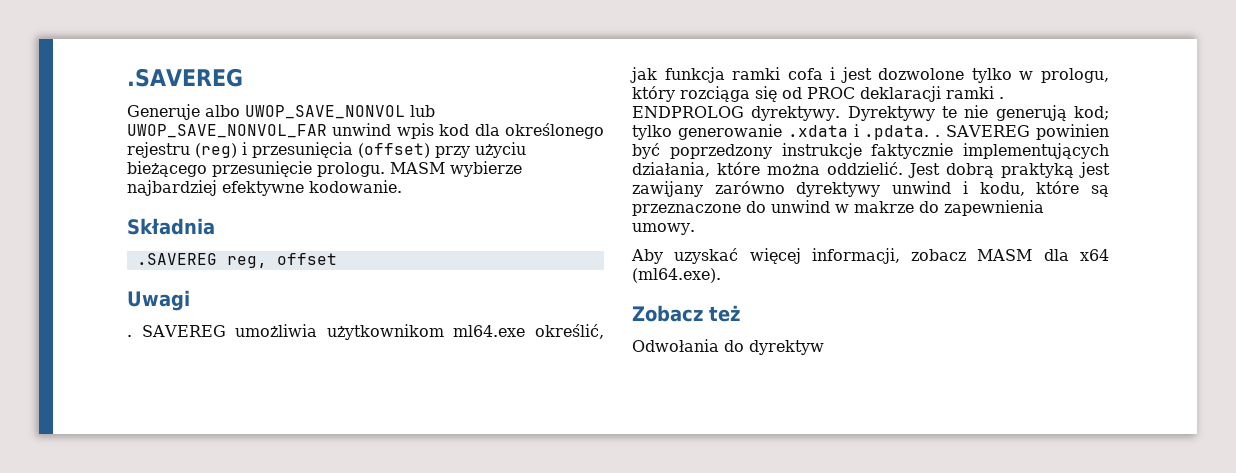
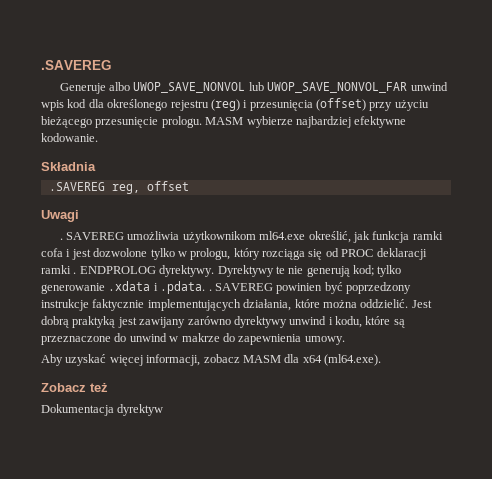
- Odwołania do dyrektyw
+ Dokumentacja dyrektyw

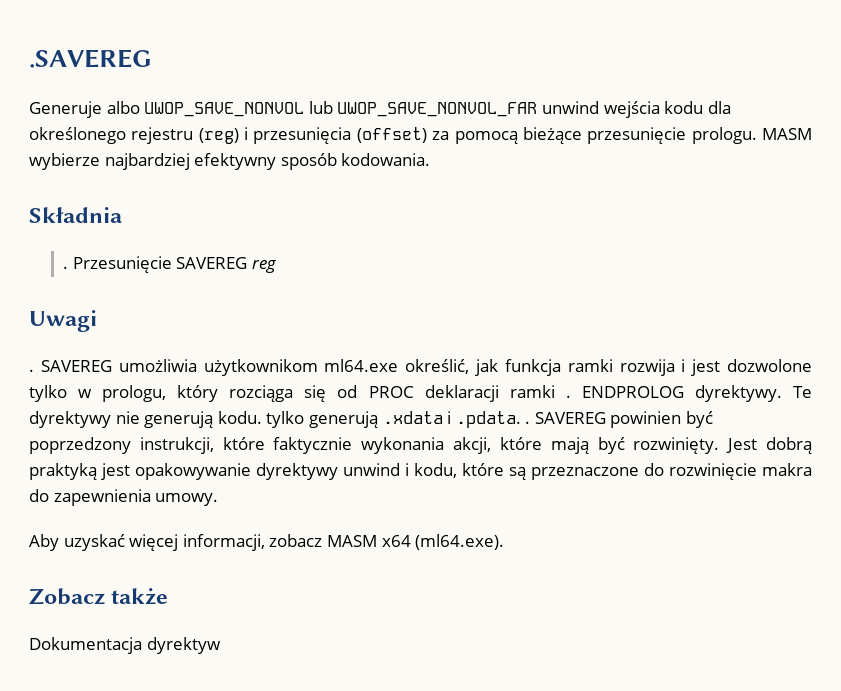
- Generuje albo UWOP_SAVE_NONVOL lub UWOP_SAVE_NONVOL_FAR unwind wpis kod dla określonego rejestru (reg) i przesunięcia (offset) przy użyciu bieżącego przesunięcie prologu.
+ Generuje albo UWOP_SAVE_NONVOL lub UWOP_SAVE_NONVOL_FAR unwind wejścia kodu dla określonego rejestru (reg) i przesunięcia (offset) za pomocą bieżące przesunięcie prologu.
- MASM wybierze najbardziej efektywne kodowanie.
+ MASM wybierze najbardziej efektywny sposób kodowania.
  Składnia
- .SAVEREG reg, offset
+ . Przesunięcie SAVEREG reg
- SAVEREG umożliwia użytkownikom ml64.exe określić, jak funkcja ramki cofa i jest dozwolone tylko w prologu, który rozciąga się od PROC deklaracji ramki .
+ SAVEREG umożliwia użytkownikom ml64.exe określić, jak funkcja ramki rozwija i jest dozwolone tylko w prologu, który rozciąga się od PROC deklaracji ramki .
- Dyrektywy te nie generują kod; tylko generowanie .xdata i .pdata. .
+ Te dyrektywy nie generują kodu. tylko generują .xdata i .pdata. .
- SAVEREG powinien być poprzedzony instrukcje faktycznie implementujących działania, które można oddzielić.
+ SAVEREG powinien być poprzedzony instrukcji, które faktycznie wykonania akcji, które mają być rozwinięty.
- Jest dobrą praktyką jest zawijany zarówno dyrektywy unwind i kodu, które są przeznaczone do unwind w makrze do zapewnienia umowy.
+ Jest dobrą praktyką jest opakowywanie dyrektywy unwind i kodu, które są przeznaczone do rozwinięcie makra do zapewnienia umowy.
- Aby uzyskać więcej informacji, zobacz MASM dla x64 (ml64.exe).
+ Aby uzyskać więcej informacji, zobacz MASM x64 (ml64.exe).
- Zobacz też
+ Zobacz także

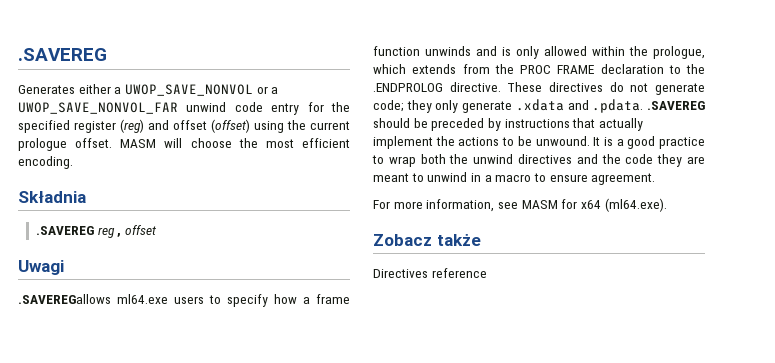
- Generuje albo UWOP_SAVE_NONVOL lub UWOP_SAVE_NONVOL_FAR unwind wejścia kodu dla określonego rejestru (reg) i przesunięcia (offset) za pomocą bieżące przesunięcie prologu. MASM wybierze najbardziej efektywny sposób kodowania.
+ Generates either a UWOP_SAVE_NONVOL or a UWOP_SAVE_NONVOL_FAR unwind code entry for the specified register (reg) and offset (offset) using the current prologue offset. MASM will choose the most efficient encoding.
  Składnia
- . Przesunięcie SAVEREG reg
+ .SAVEREG reg , offset
- . SAVEREG umożliwia użytkownikom ml64.exe określić, jak funkcja ramki rozwija i jest dozwolone tylko w prologu, który rozciąga się od PROC deklaracji ramki . ENDPROLOG dyrektywy. Te dyrektywy nie generują kodu. tylko generują .xdata i .pdata. . SAVEREG powinien być poprzedzony instrukcji, które faktycznie wykonania akcji, które mają być rozwinięty. Jest dobrą praktyką jest opakowywanie dyrektywy unwind i kodu, które są przeznaczone do rozwinięcie makra do zapewnienia umowy.
- Aby uzyskać więcej informacji, zobacz MASM x64 (ml64.exe).
+ .SAVEREGallows ml64.exe users to specify how a frame function unwinds and is only allowed within the prologue, which extends from the PROC FRAME declaration to the .ENDPROLOG directive. These directives do not generate code; they only generate .xdata and .pdata. .SAVEREG should be preceded by instructions that actually implement the actions to be unwound. It is a good practice to wrap both the unwind directives and the code they are meant to unwind in a macro to ensure agreement.
+ For more information, see MASM for x64 (ml64.exe).
- Dokumentacja dyrektyw
+ Directives reference

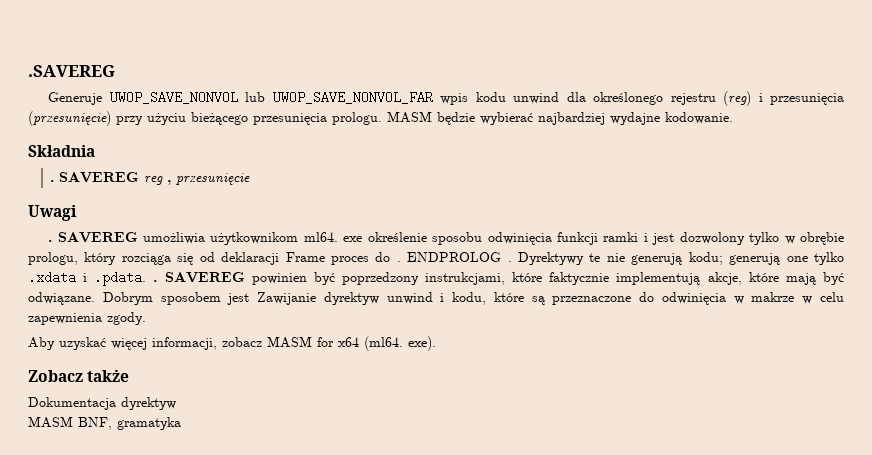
- Generates either a UWOP_SAVE_NONVOL or a UWOP_SAVE_NONVOL_FAR unwind code entry for the specified register (reg) and offset (offset) using the current prologue offset. MASM will choose the most efficient encoding.
+ Generuje UWOP_SAVE_NONVOL lub UWOP_SAVE_NONVOL_FAR wpis kodu unwind dla określonego rejestru (reg) i przesunięcia (przesunięcie) przy użyciu bieżącego przesunięcia prologu. MASM będzie wybierać najbardziej wydajne kodowanie.
- .SAVEREG reg , offset
+ . SAVEREG reg , przesunięcie
- .SAVEREGallows ml64.exe users to specify how a frame function unwinds and is only allowed within the prologue, which extends from the PROC FRAME declaration to the .ENDPROLOG directive. These directives do not generate code; they only generate .xdata and .pdata. .SAVEREG should be preceded by instructions that actually implement the actions to be unwound. It is a good practice to wrap both the unwind directives and the code they are meant to unwind in a macro to ensure agreement.
- For more information, see MASM for x64 (ml64.exe).
+ . SAVEREG umożliwia użytkownikom ml64. exe określenie sposobu odwinięcia funkcji ramki i jest dozwolony tylko w obrębie prologu, który rozciąga się od deklaracji Frame proces do . ENDPROLOG . Dyrektywy te nie generują kodu; generują one tylko .xdata i .pdata. . SAVEREG powinien być poprzedzony instrukcjami, które faktycznie implementują akcje, które mają być odwiązane. Dobrym sposobem jest Zawijanie dyrektyw unwind i kodu, które są przeznaczone do odwinięcia w makrze w celu zapewnienia zgody.
+ Aby uzyskać więcej informacji, zobacz MASM for x64 (ml64. exe).
- Directives reference
+ Dokumentacja dyrektyw
+ MASM BNF, gramatyka

